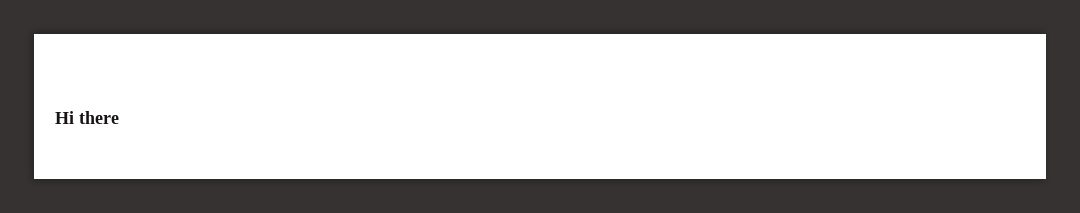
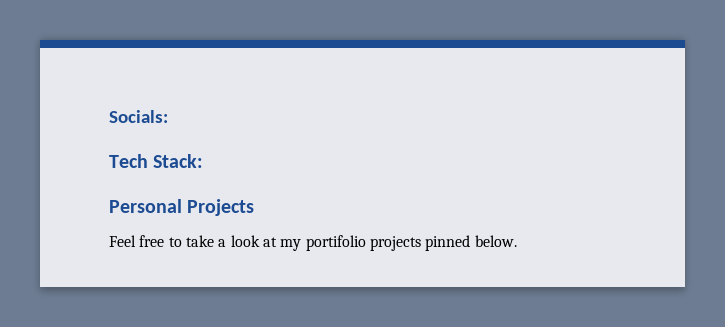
- Hi there
+ Socials:
+ Tech Stack:
+ Personal Projects
+ Feel free to take a look at my portifolio projects pinned below.

